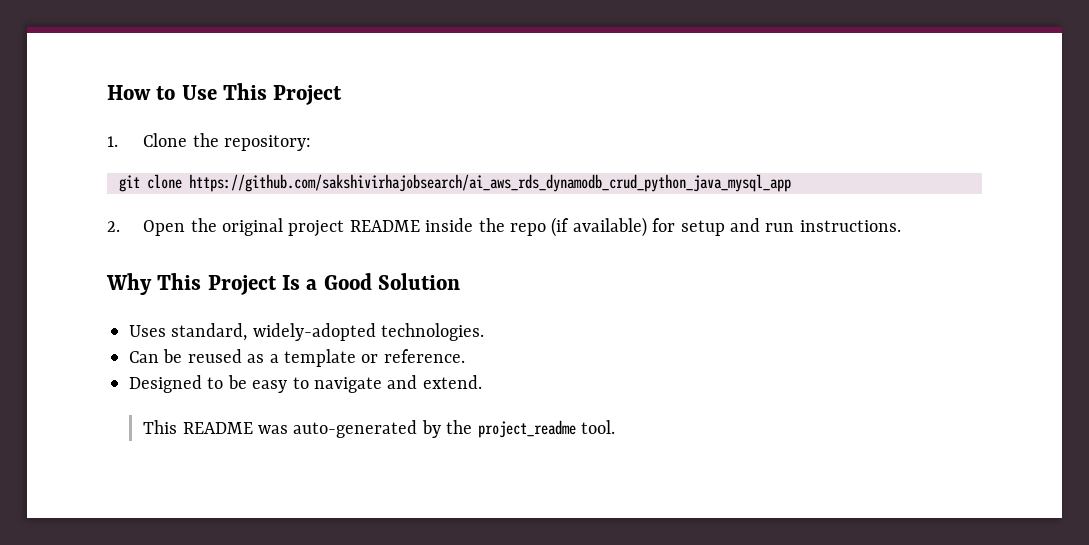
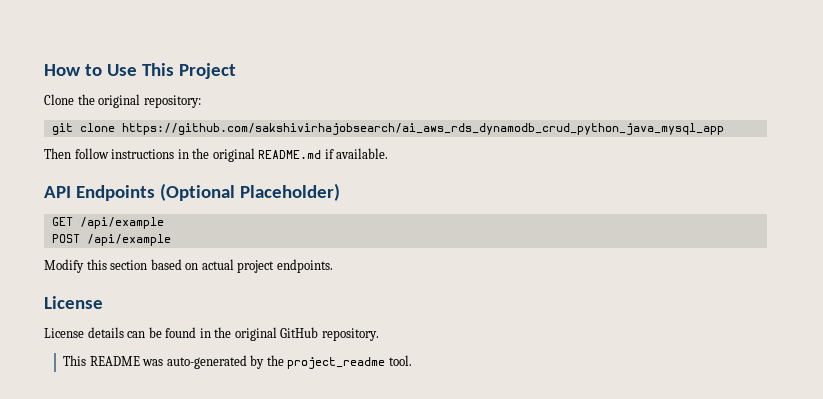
- 1. Clone the repository:
+ Clone the original repository:
- 2. Open the original project README inside the repo (if available) for setup and run instructions.
- Why This Project Is a Good Solution
- Uses standard, widely-adopted technologies.
- Can be reused as a template or reference.
- Designed to be easy to navigate and extend.
+ Then follow instructions in the original README.md if available.
+ API Endpoints (Optional Placeholder)
+ GET /api/example
+ POST /api/example
+ Modify this section based on actual project endpoints.
+ License
+ License details can be found in the original GitHub repository.

